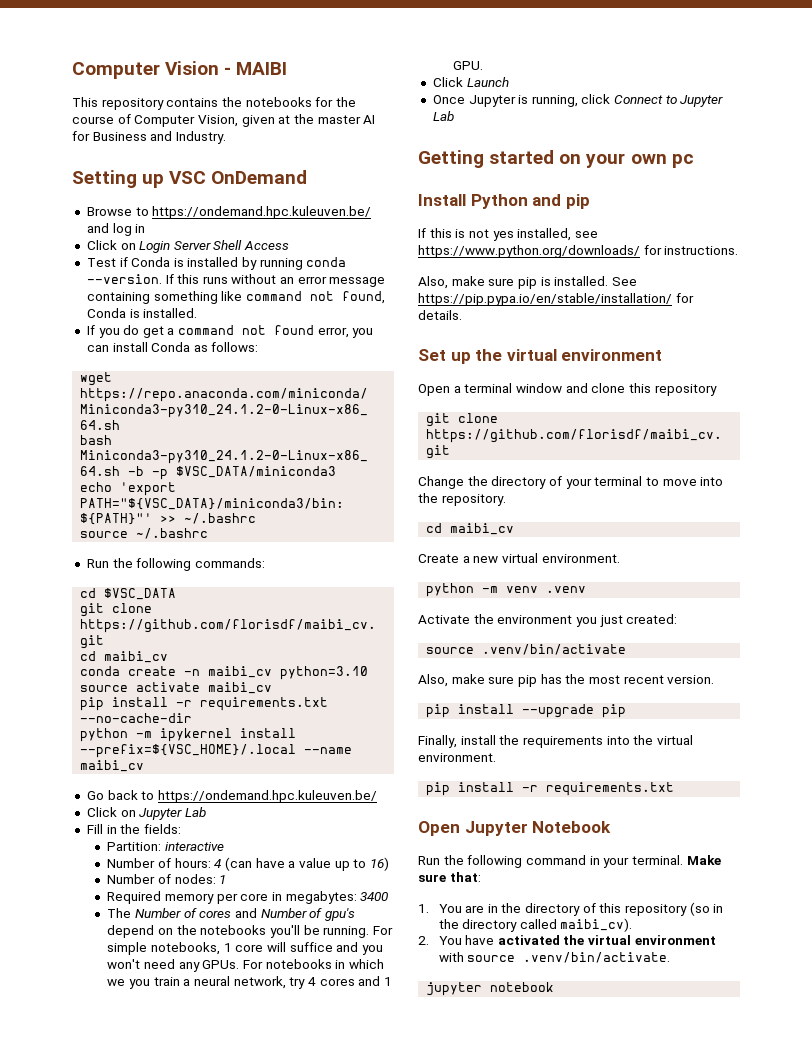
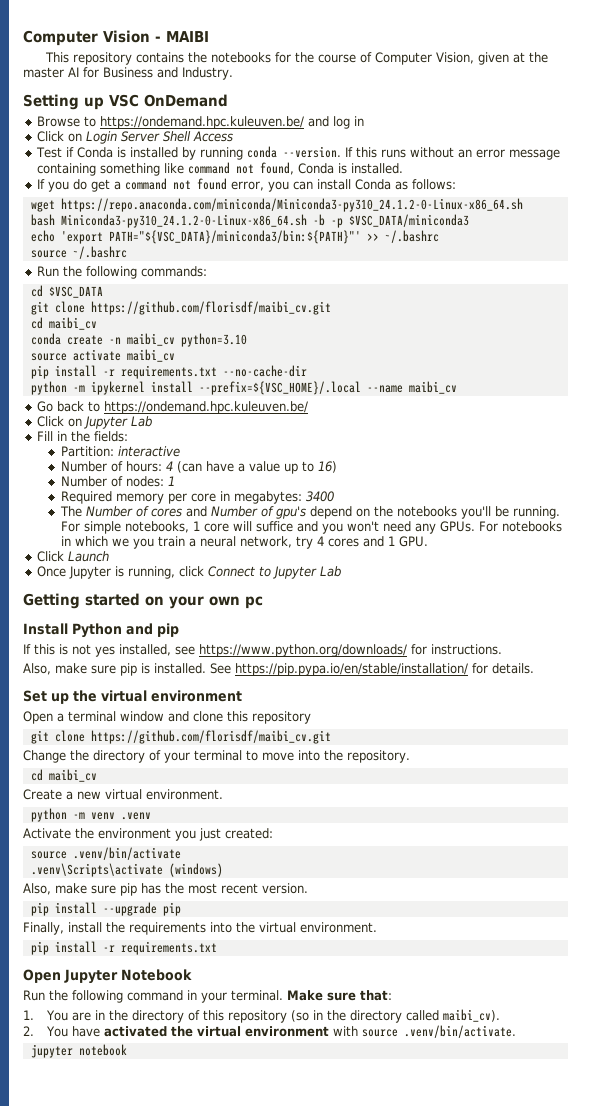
+ .venv\Scripts\activate (windows)

